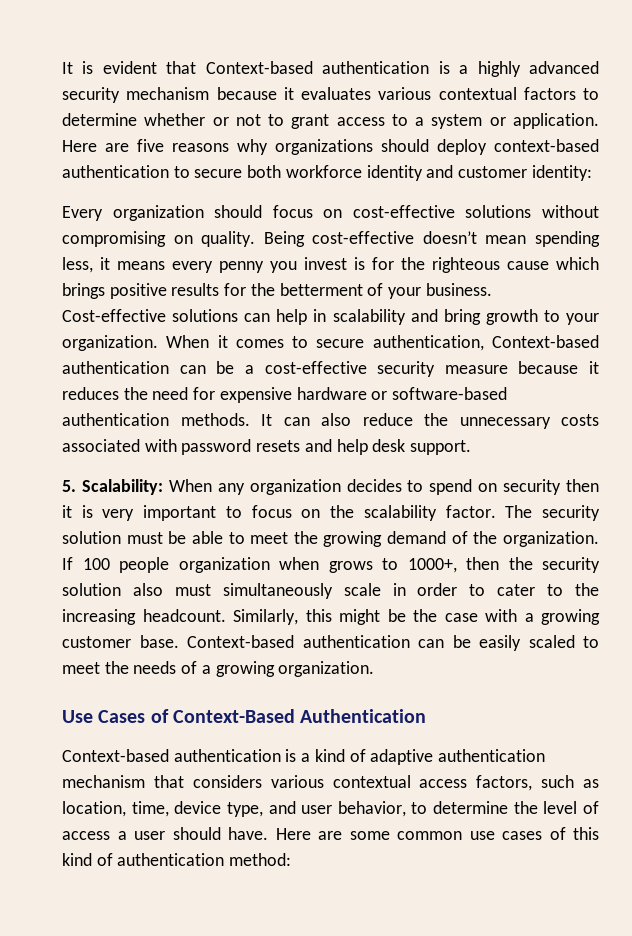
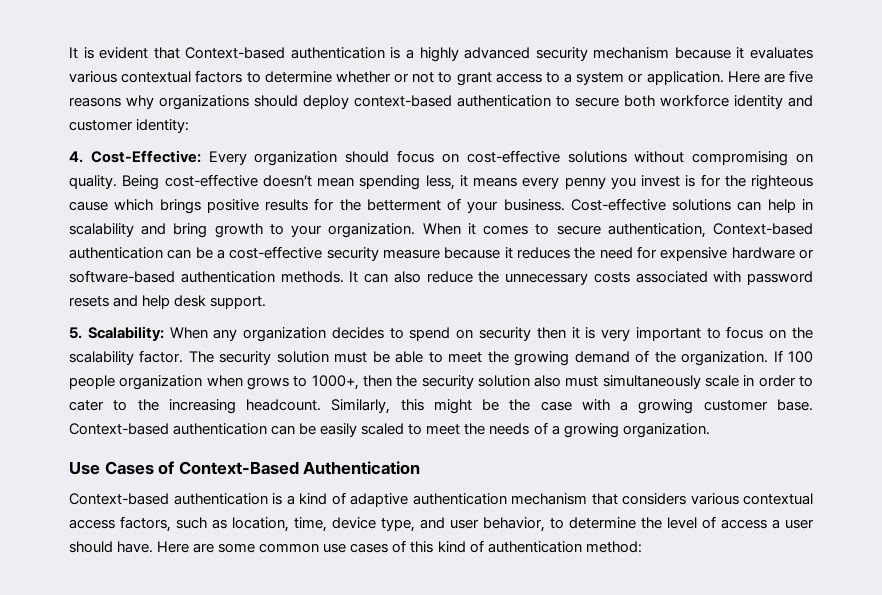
- Every organization should focus on cost-effective solutions without compromising on quality.
+ 4. Cost-Effective: Every organization should focus on cost-effective solutions without compromising on quality.

